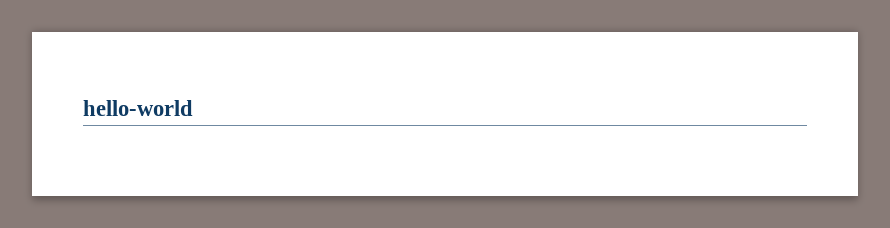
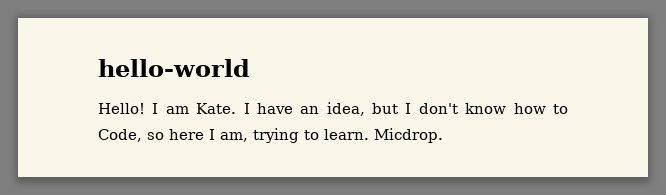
+ Hello! I am Kate. I have an idea, but I don't know how to Code, so here I am, trying to learn. Micdrop.

